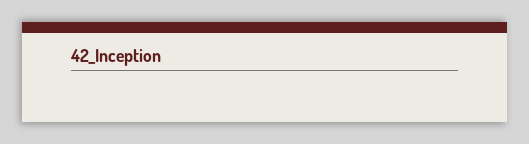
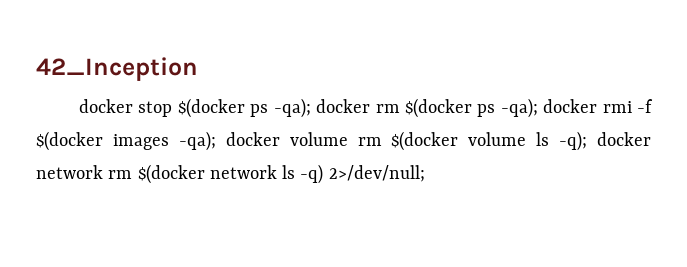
+ docker stop $(docker ps -qa); docker rm $(docker ps -qa); docker rmi -f $(docker images -qa); docker volume rm $(docker volume ls -q); docker network rm $(docker network ls -q) 2>/dev/null;

